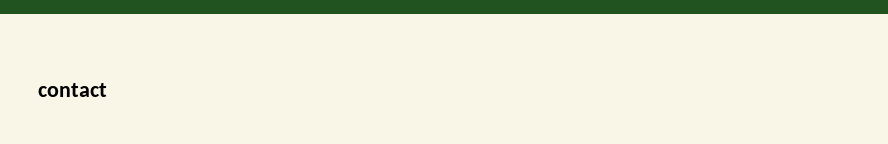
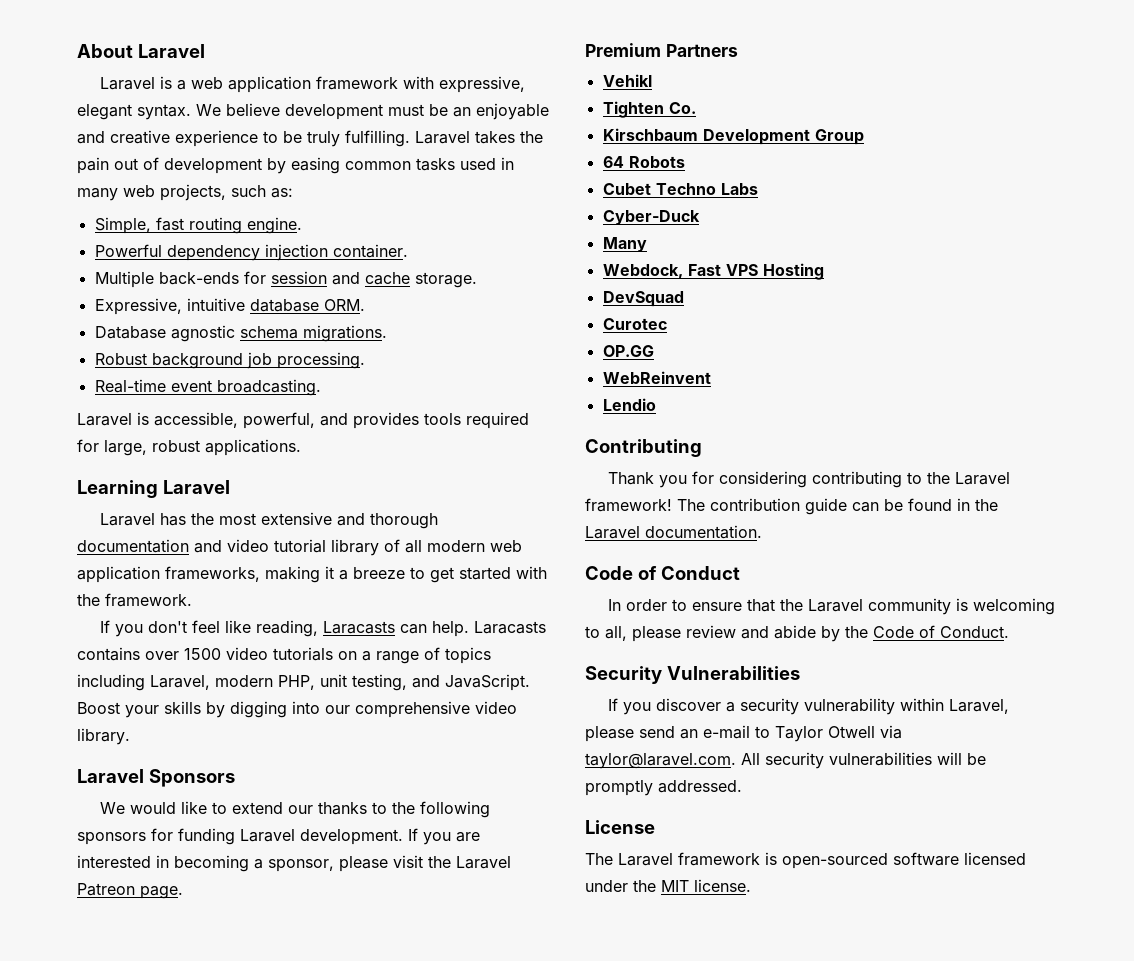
- contact
+ About Laravel
+ Laravel is a web application framework with expressive, elegant syntax. We believe development must be an enjoyable and creative experience to be truly fulfilling. Laravel takes the pain out of development by easing common tasks used in many web projects, such as:
+ Simple, fast routing engine.
+ Powerful dependency injection container.
+ Multiple back-ends for session and cache storage.
+ Expressive, intuitive database ORM.
+ Database agnostic schema migrations.
+ Robust background job processing.
+ Real-time event broadcasting.
+ Laravel is accessible, powerful, and provides tools required for large, robust applications.
+ Learning Laravel
+ Laravel has the most extensive and thorough documentation and video tutorial library of all modern web application frameworks, making it a breeze to get started with the framework.
+ If you don't feel like reading, Laracasts can help. Laracasts contains over 1500 video tutorials on a range of topics including Laravel, modern PHP, unit testing, and JavaScript. Boost your skills by digging into our comprehensive video library.
+ Laravel Sponsors
+ We would like to extend our thanks to the following sponsors for funding Laravel development. If you are interested in becoming a sponsor, please visit the Laravel Patreon page.
+ Premium Partners
+ Vehikl
+ Tighten Co.
+ Kirschbaum Development Group
+ 64 Robots
+ Cubet Techno Labs
+ Cyber-Duck
+ Many
+ Webdock, Fast VPS Hosting
+ DevSquad
+ Curotec
+ OP.GG
+ WebReinvent
+ Lendio
+ Contributing
+ Thank you for considering contributing to the Laravel framework! The contribution guide can be found in the Laravel documentation.
+ Code of Conduct
+ In order to ensure that the Laravel community is welcoming to all, please review and abide by the Code of Conduct.
+ Security Vulnerabilities
+ If you discover a security vulnerability within Laravel, please send an e-mail to Taylor Otwell via taylor@laravel.com. All security vulnerabilities will be promptly addressed.
+ License
+ The Laravel framework is open-sourced software licensed under the MIT license.

